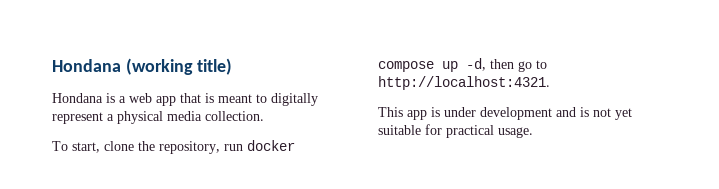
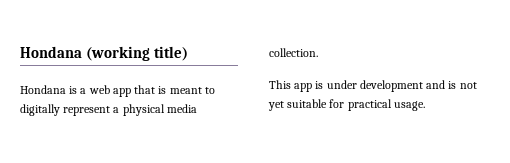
- To start, clone the repository, run docker compose up -d, then go to http://localhost:4321.

